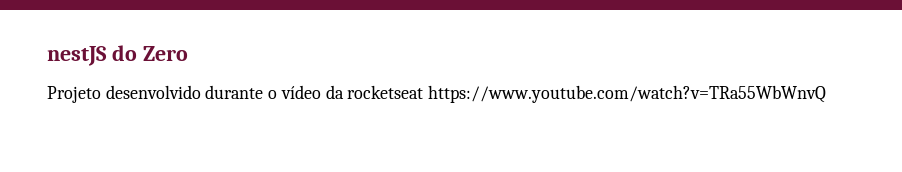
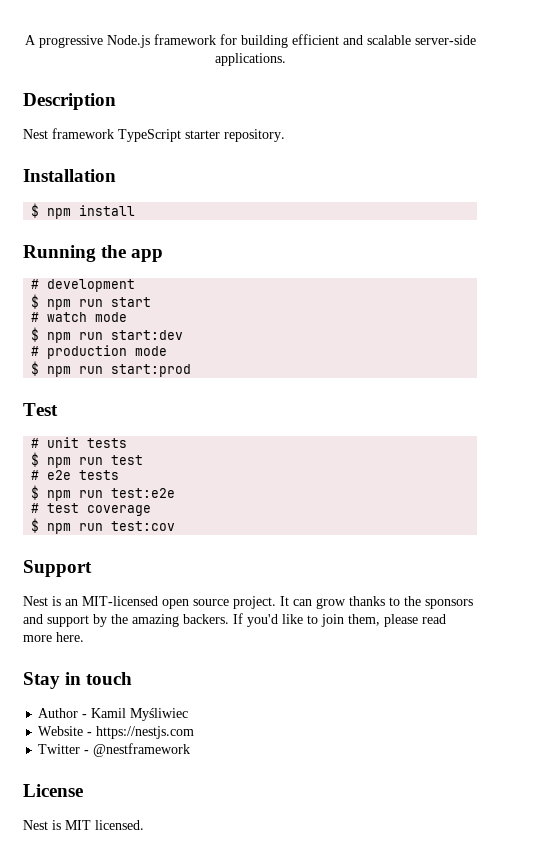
- nestJS do Zero
- Projeto desenvolvido durante o vídeo da rocketseat https://www.youtube.com/watch?v=TRa55WbWnvQ
+ A progressive Node.js framework for building efficient and scalable server-side applications.
+ Description
+ Nest framework TypeScript starter repository.
+ Installation
+ $ npm install
+ Running the app
+ # development
+ $ npm run start
+ # watch mode
+ $ npm run start:dev
+ # production mode
+ $ npm run start:prod
+ Test
+ # unit tests
+ $ npm run test
+ # e2e tests
+ $ npm run test:e2e
+ # test coverage
+ $ npm run test:cov
+ Support
+ Nest is an MIT-licensed open source project. It can grow thanks to the sponsors and support by the amazing backers. If you'd like to join them, please read more here.
+ Stay in touch
+ Author - Kamil Myśliwiec
+ Website - https://nestjs.com
+ Twitter - @nestframework
+ License
+ Nest is MIT licensed.

